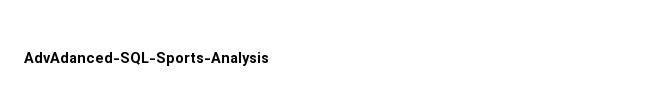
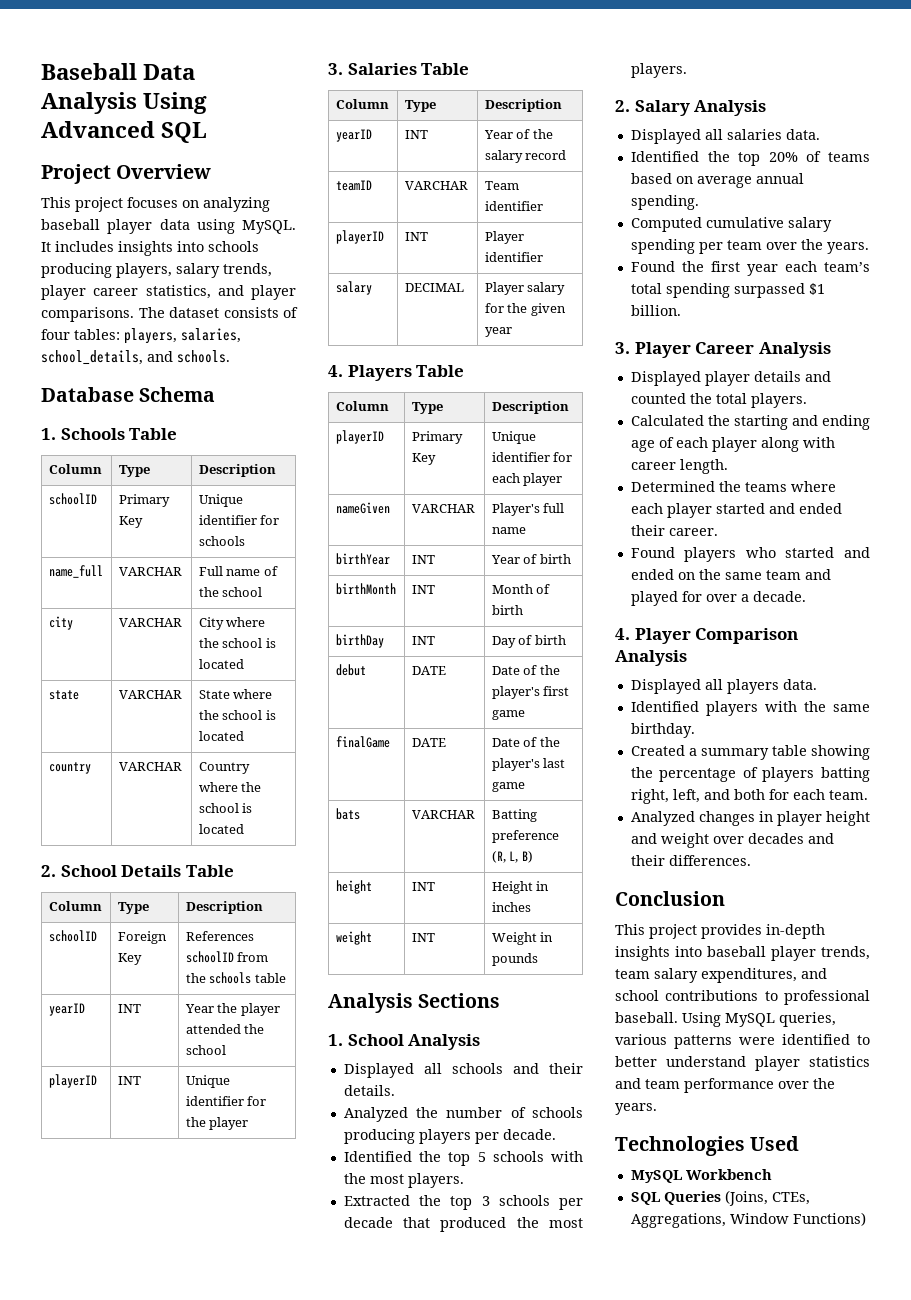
- AdvAdanced-SQL-Sports-Analysis
+ Baseball Data Analysis Using Advanced SQL
+ Project Overview
+ This project focuses on analyzing baseball player data using MySQL. It includes insights into schools producing players, salary trends, player career statistics, and player comparisons. The dataset consists of four tables: players, salaries, school_details, and schools.
+ Database Schema
+ 1. Schools Table
+ Column | Type | Description
+ schoolID | Primary Key | Unique identifier for schools
+ name_full | VARCHAR | Full name of the school
+ city | VARCHAR | City where the school is located
+ state | VARCHAR | State where the school is located
+ country | VARCHAR | Country where the school is located
+ 2. School Details Table
+ Column | Type | Description
+ schoolID | Foreign Key | References schoolID from the schools table
+ yearID | INT | Year the player attended the school
+ playerID | INT | Unique identifier for the player
+ 3. Salaries Table
+ Column | Type | Description
+ yearID | INT | Year of the salary record
+ teamID | VARCHAR | Team identifier
+ playerID | INT | Player identifier
+ salary | DECIMAL | Player salary for the given year
+ 4. Players Table
+ Column | Type | Description
+ playerID | Primary Key | Unique identifier for each player
+ nameGiven | VARCHAR | Player's full name
+ birthYear | INT | Year of birth
+ birthMonth | INT | Month of birth
+ birthDay | INT | Day of birth
+ debut | DATE | Date of the player's first game
+ finalGame | DATE | Date of the player's last game
+ bats | VARCHAR | Batting preference (R, L, B)
+ height | INT | Height in inches
+ weight | INT | Weight in pounds
+ Analysis Sections
+ 1. School Analysis
+ Displayed all schools and their details.
+ Analyzed the number of schools producing players per decade.
+ Identified the top 5 schools with the most players.
+ Extracted the top 3 schools per decade that produced the most players.
+ 2. Salary Analysis
+ Displayed all salaries data.
+ Identified the top 20% of teams based on average annual spending.
+ Computed cumulative salary spending per team over the years.
+ Found the first year each team’s total spending surpassed $1 billion.
+ 3. Player Career Analysis
+ Displayed player details and counted the total players.
+ Calculated the starting and ending age of each player along with career length.
+ Determined the teams where each player started and ended their career.
+ Found players who started and ended on the same team and played for over a decade.
+ 4. Player Comparison Analysis
+ Displayed all players data.
+ Identified players with the same birthday.
+ Created a summary table showing the percentage of players batting right, left, and both for each team.
+ Analyzed changes in player height and weight over decades and their differences.
+ Conclusion
+ This project provides in-depth insights into baseball player trends, team salary expenditures, and school contributions to professional baseball. Using MySQL queries, various patterns were identified to better understand player statistics and team performance over the years.
+ Technologies Used
+ MySQL Workbench
+ SQL Queries (Joins, CTEs, Aggregations, Window Functions)

